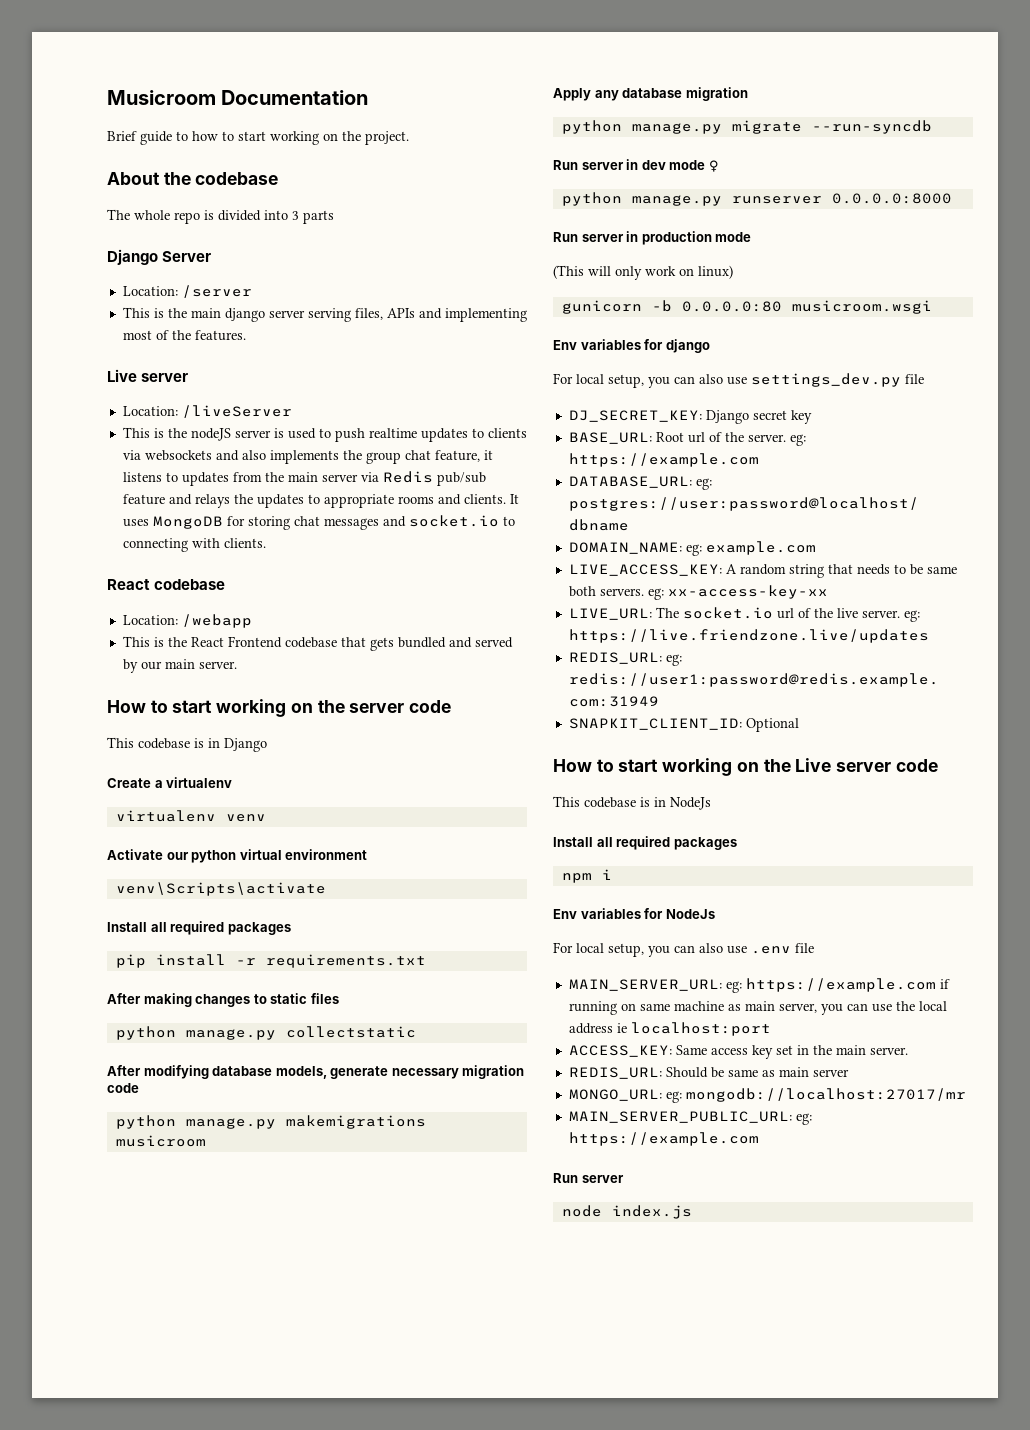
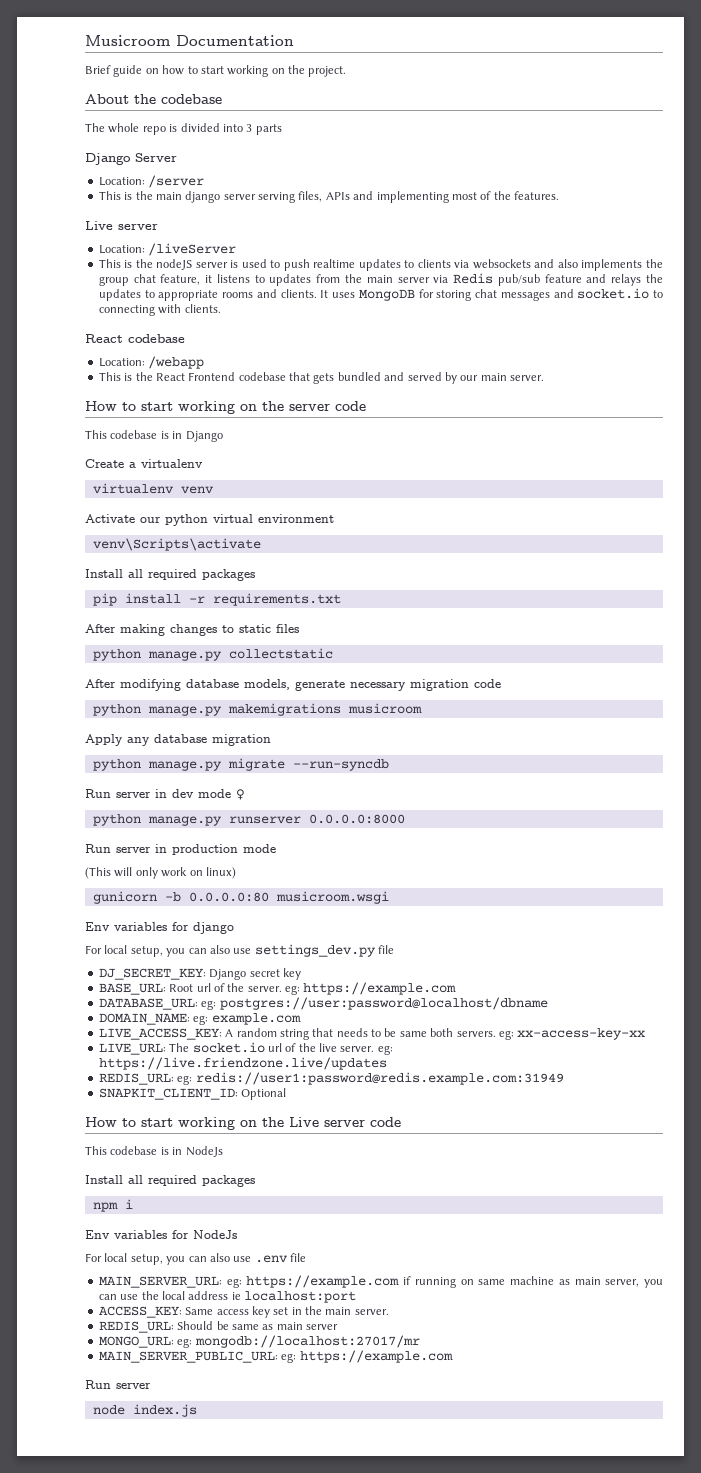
- Brief guide to how to start working on the project.
+ Brief guide on how to start working on the project.

